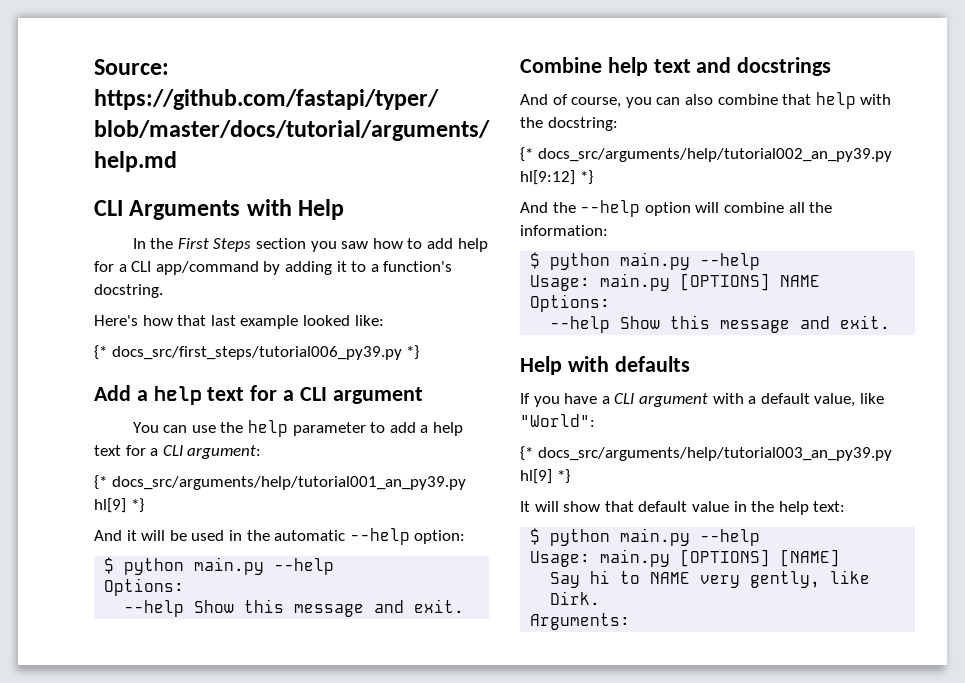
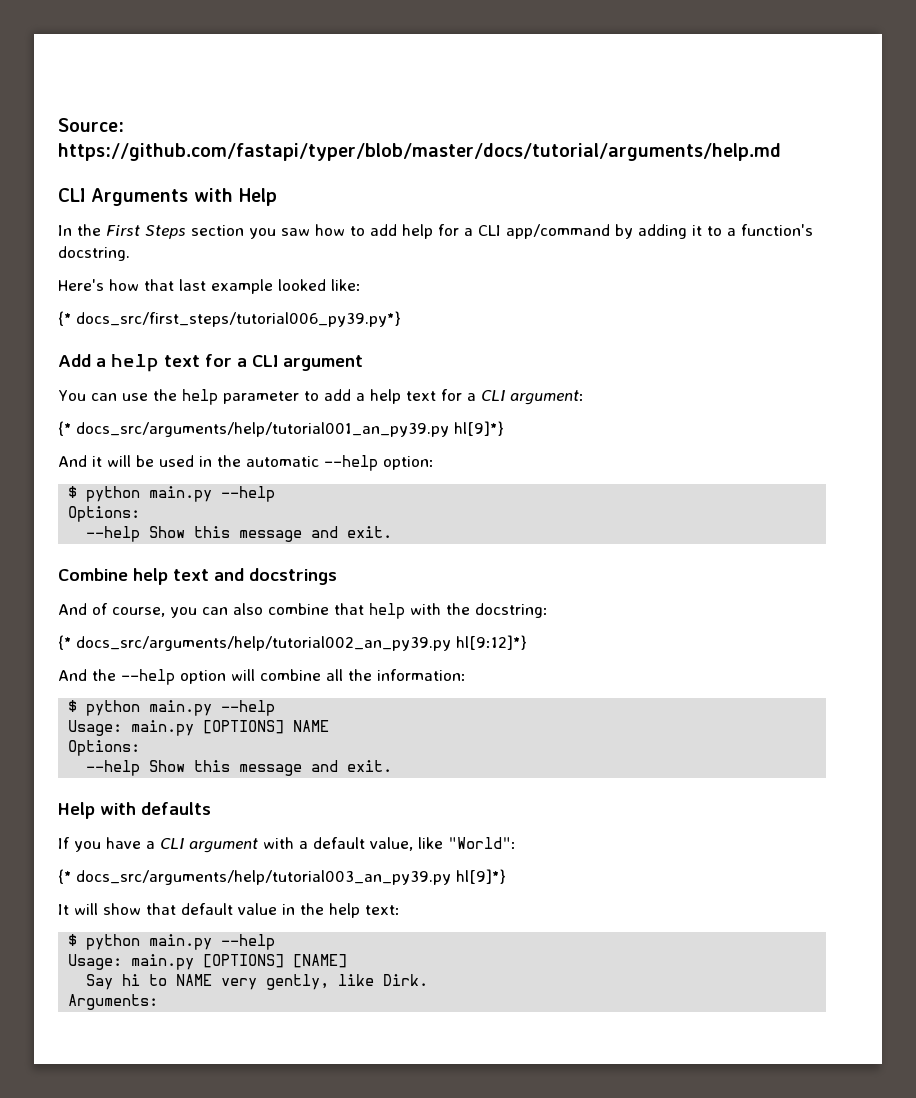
- {* docs_src/first_steps/tutorial006_py39.py *}
+ {* docs_src/first_steps/tutorial006_py39.py*}
- {* docs_src/arguments/help/tutorial001_an_py39.py hl[9] *}
+ {* docs_src/arguments/help/tutorial001_an_py39.py hl[9]*}
- {* docs_src/arguments/help/tutorial002_an_py39.py hl[9:12] *}
+ {* docs_src/arguments/help/tutorial002_an_py39.py hl[9:12]*}
- {* docs_src/arguments/help/tutorial003_an_py39.py hl[9] *}
+ {* docs_src/arguments/help/tutorial003_an_py39.py hl[9]*}

